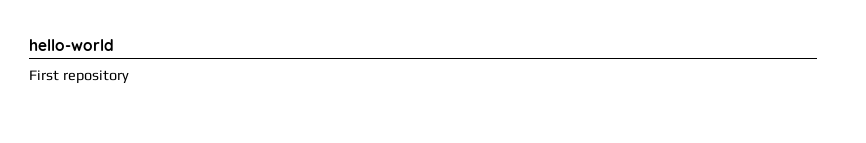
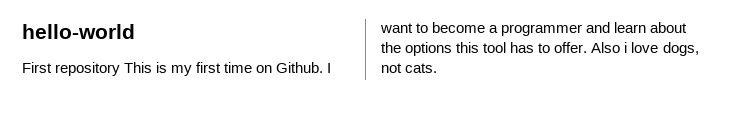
- First repository
+ First repository This is my first time on Github. I want to become a programmer and learn about the options this tool has to offer. Also i love dogs, not cats.

